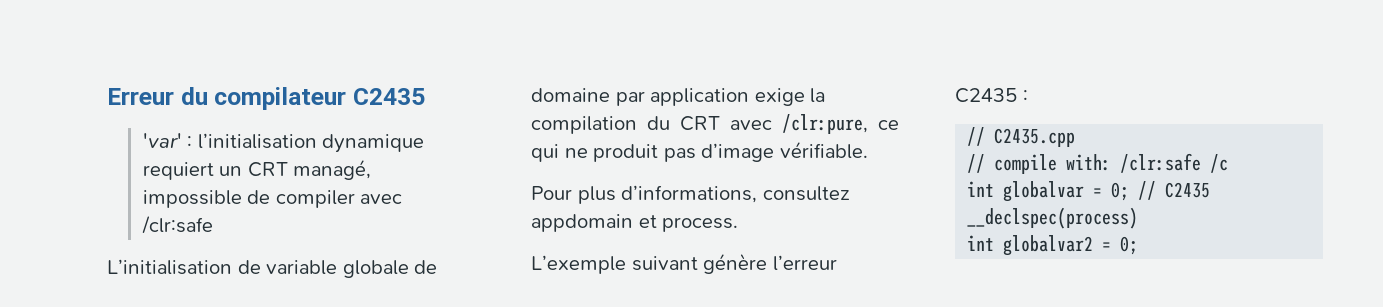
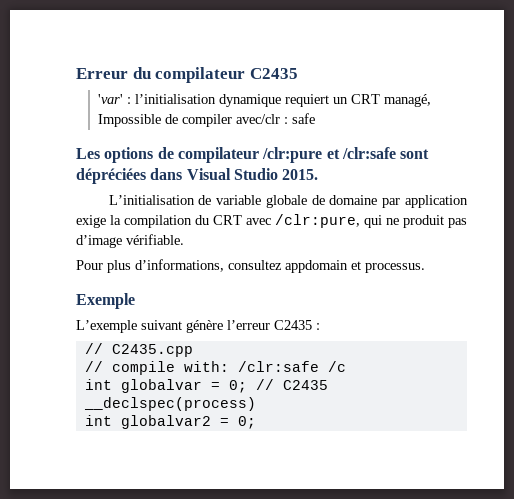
- 'var' : l’initialisation dynamique requiert un CRT managé, impossible de compiler avec /clr:safe
+ 'var' : l’initialisation dynamique requiert un CRT managé, Impossible de compiler avec/clr : safe
+ Les options de compilateur /clr:pure et /clr:safe sont dépréciées dans Visual Studio 2015.
- L’initialisation de variable globale de domaine par application exige la compilation du CRT avec /clr:pure, ce qui ne produit pas d’image vérifiable.
+ L’initialisation de variable globale de domaine par application exige la compilation du CRT avec /clr:pure, qui ne produit pas d’image vérifiable.
- Pour plus d’informations, consultez appdomain et process.
+ Pour plus d’informations, consultez appdomain et processus.
+ Exemple

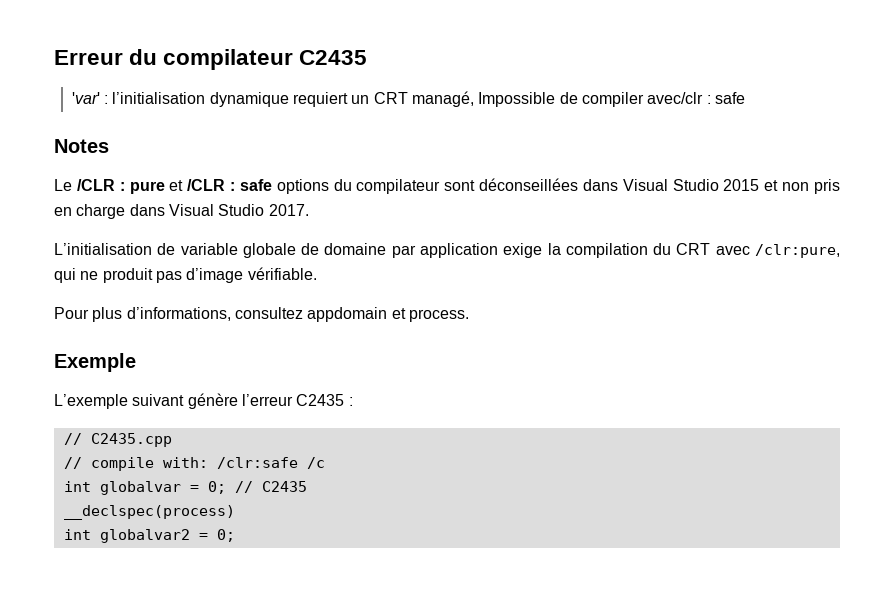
- Les options de compilateur /clr:pure et /clr:safe sont dépréciées dans Visual Studio 2015.
+ Notes
+ Le /CLR : pure et /CLR : safe options du compilateur sont déconseillées dans Visual Studio 2015 et non pris en charge dans Visual Studio 2017.
- Pour plus d’informations, consultez appdomain et processus.
+ Pour plus d’informations, consultez appdomain et process.

